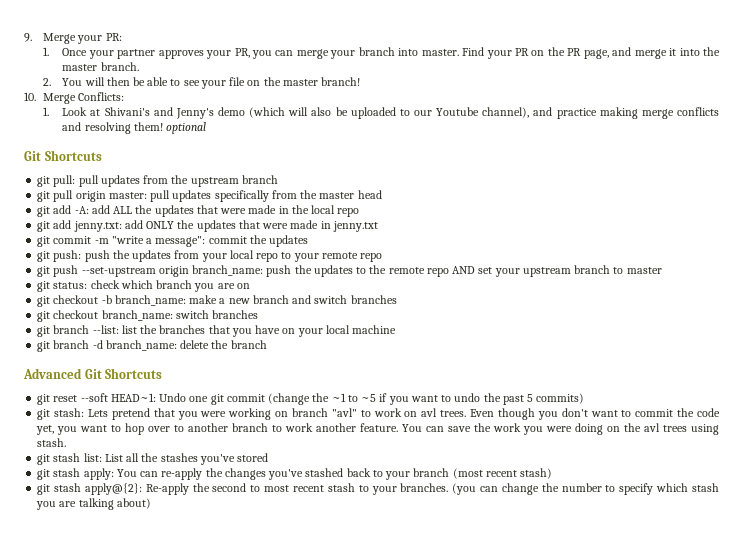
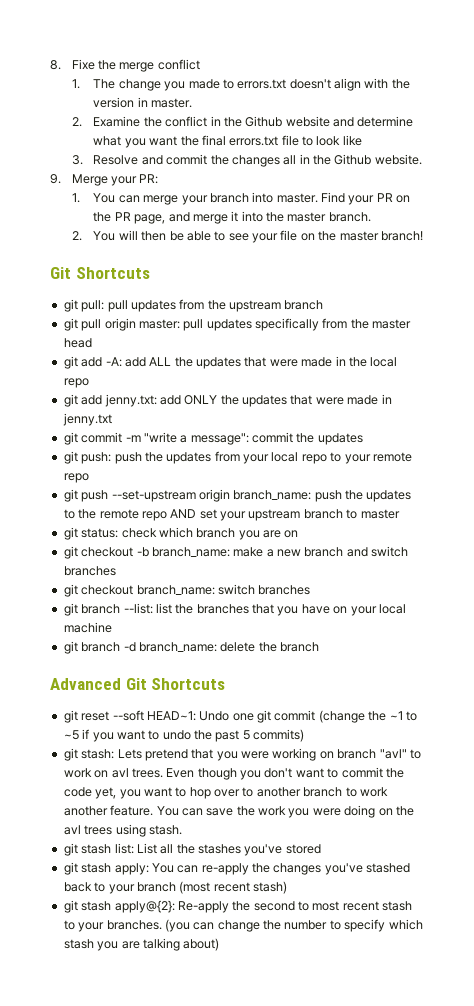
+ 8. Fixe the merge conflict
+ 1. The change you made to errors.txt doesn't align with the version in master.
+ 2. Examine the conflict in the Github website and determine what you want the final errors.txt file to look like
+ 3. Resolve and commit the changes all in the Github website.
- 1. Once your partner approves your PR, you can merge your branch into master.
+ 1. You can merge your branch into master.
- 10. Merge Conflicts:
- 1. Look at Shivani's and Jenny's demo (which will also be uploaded to our Youtube channel), and practice making merge conflicts and resolving them! optional

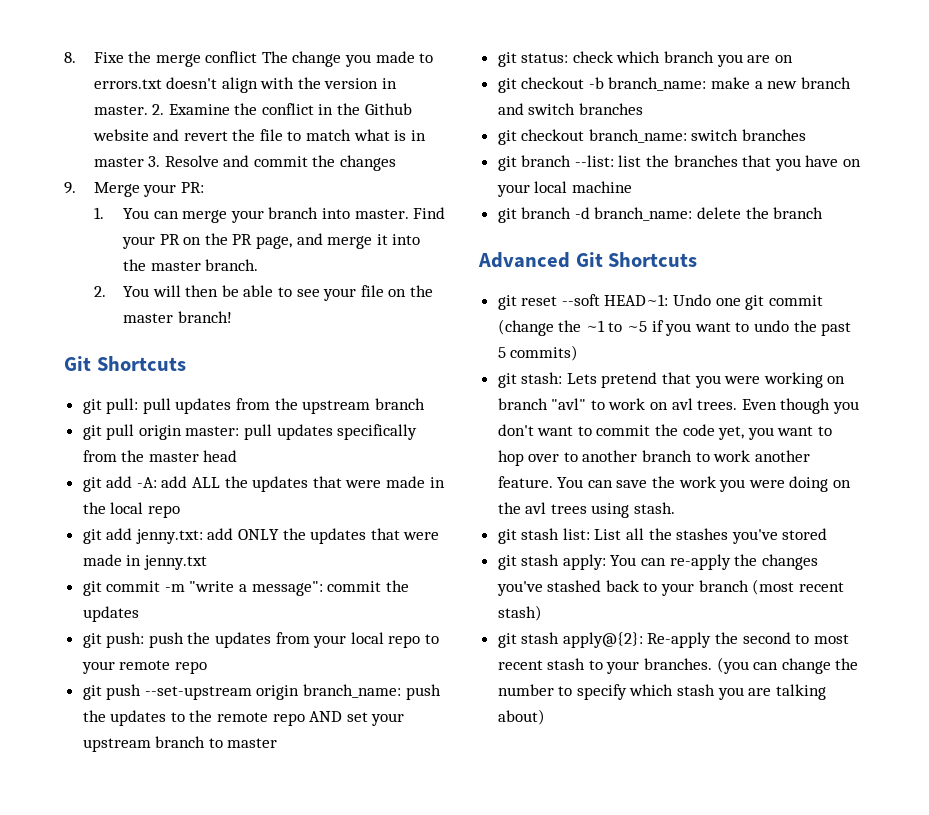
- 8. Fixe the merge conflict
- 1. The change you made to errors.txt doesn't align with the version in master.
- 2. Examine the conflict in the Github website and determine what you want the final errors.txt file to look like
- 3. Resolve and commit the changes all in the Github website.
+ 8. Fixe the merge conflict The change you made to errors.txt doesn't align with the version in master. 2. Examine the conflict in the Github website and revert the file to match what is in master 3. Resolve and commit the changes

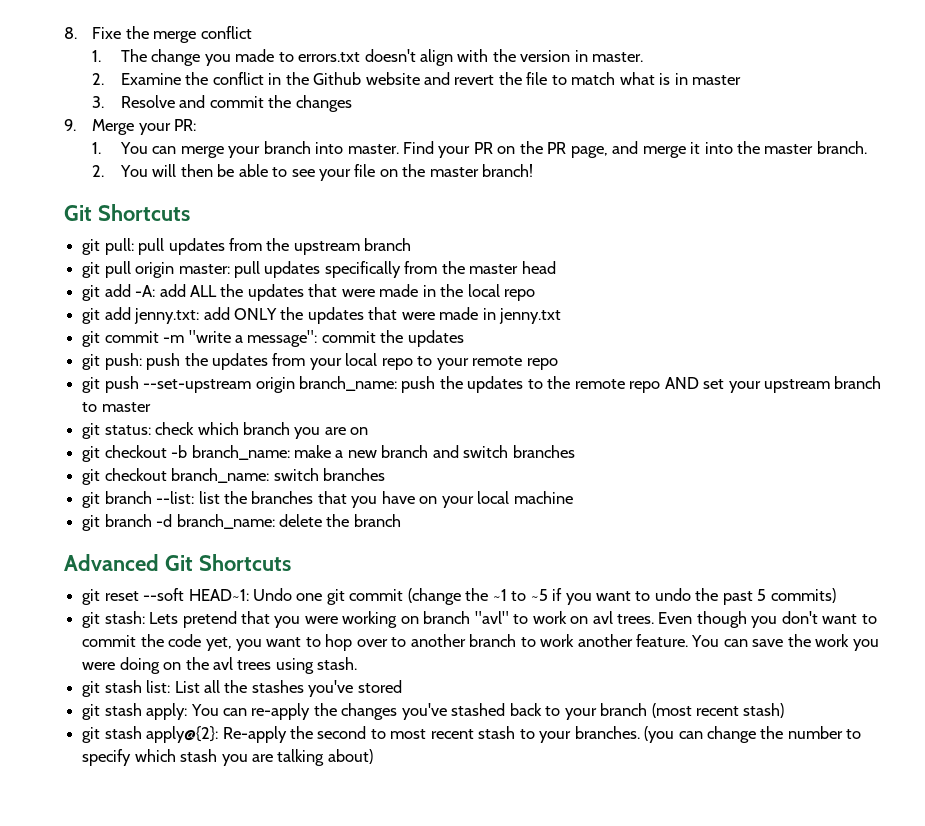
- 8. Fixe the merge conflict The change you made to errors.txt doesn't align with the version in master. 2. Examine the conflict in the Github website and revert the file to match what is in master 3. Resolve and commit the changes
+ 8. Fixe the merge conflict
+ 1. The change you made to errors.txt doesn't align with the version in master.
+ 2. Examine the conflict in the Github website and revert the file to match what is in master
+ 3. Resolve and commit the changes

